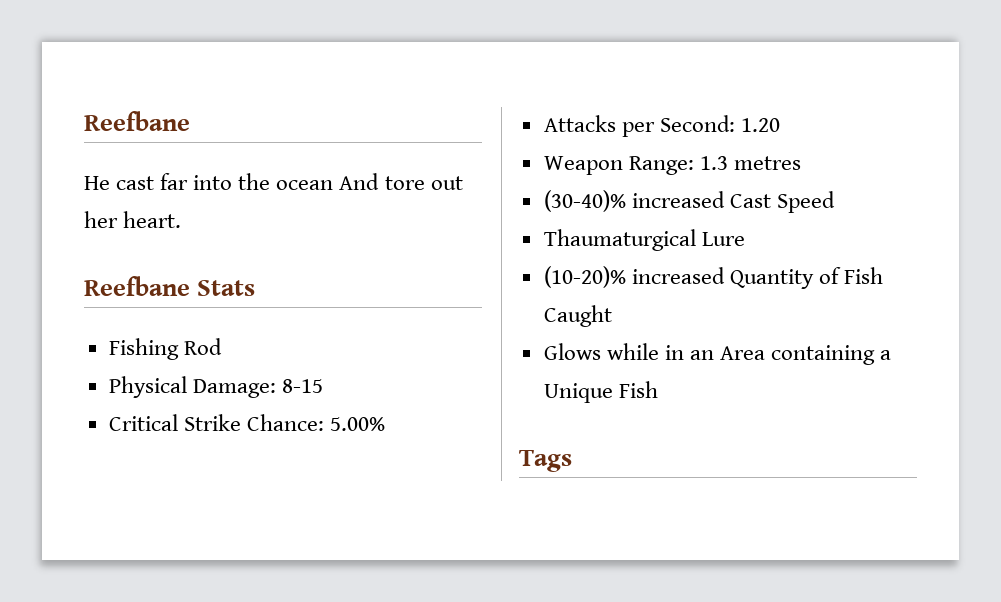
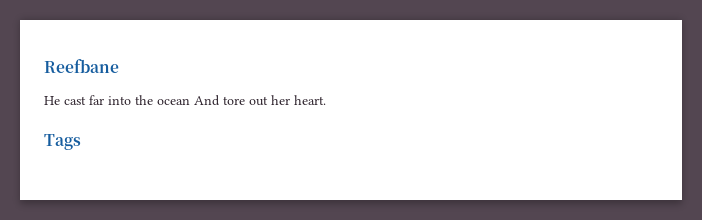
- Reefbane Stats
- Fishing Rod
- Physical Damage: 8-15
- Critical Strike Chance: 5.00%
- Attacks per Second: 1.20
- Weapon Range: 1.3 metres
- (30-40)% increased Cast Speed
- Thaumaturgical Lure
- (10-20)% increased Quantity of Fish Caught
- Glows while in an Area containing a Unique Fish

